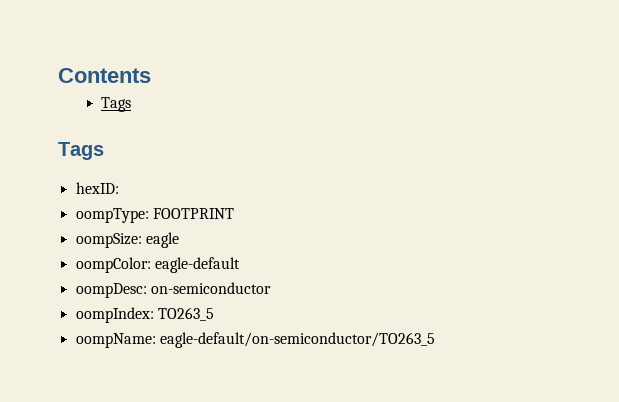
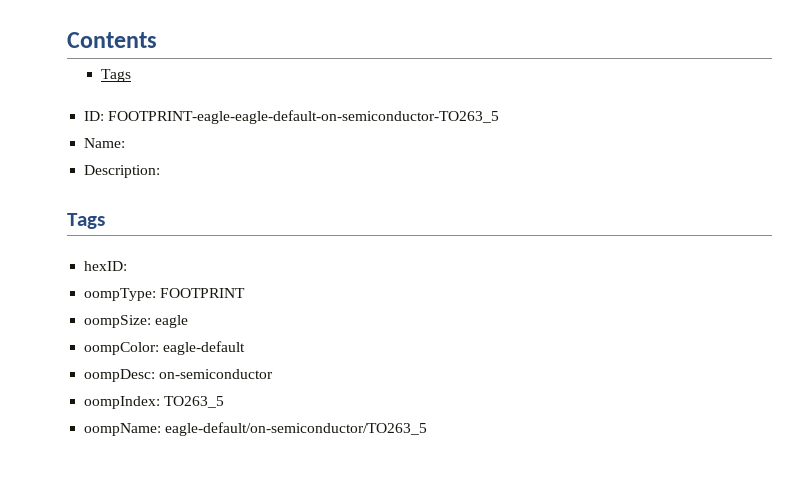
+ ID: FOOTPRINT-eagle-eagle-default-on-semiconductor-TO263_5
+ Name:
+ Description:

